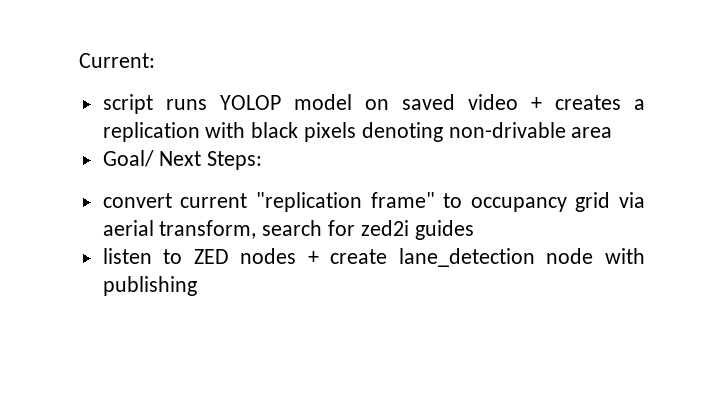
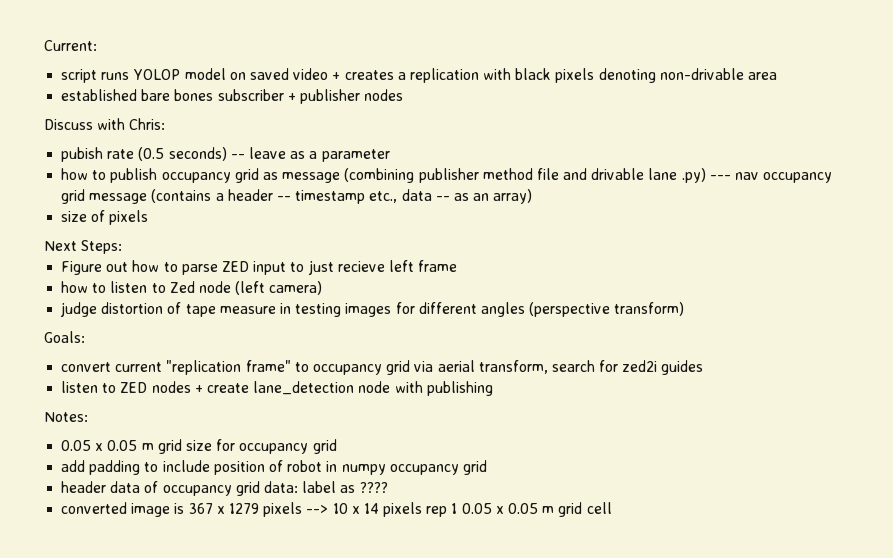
- Goal/ Next Steps:
+ established bare bones subscriber + publisher nodes
+ Discuss with Chris:
+ pubish rate (0.5 seconds) -- leave as a parameter
+ how to publish occupancy grid as message (combining publisher method file and drivable lane .py) --- nav occupancy grid message (contains a header -- timestamp etc., data -- as an array)
+ size of pixels
+ Next Steps:
+ Figure out how to parse ZED input to just recieve left frame
+ how to listen to Zed node (left camera)
+ judge distortion of tape measure in testing images for different angles (perspective transform)
+ Goals:
+ Notes:
+ 0.05 x 0.05 m grid size for occupancy grid
+ add padding to include position of robot in numpy occupancy grid
+ header data of occupancy grid data: label as ????
+ converted image is 367 x 1279 pixels --> 10 x 14 pixels rep 1 0.05 x 0.05 m grid cell

